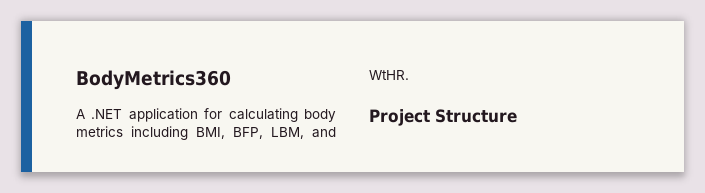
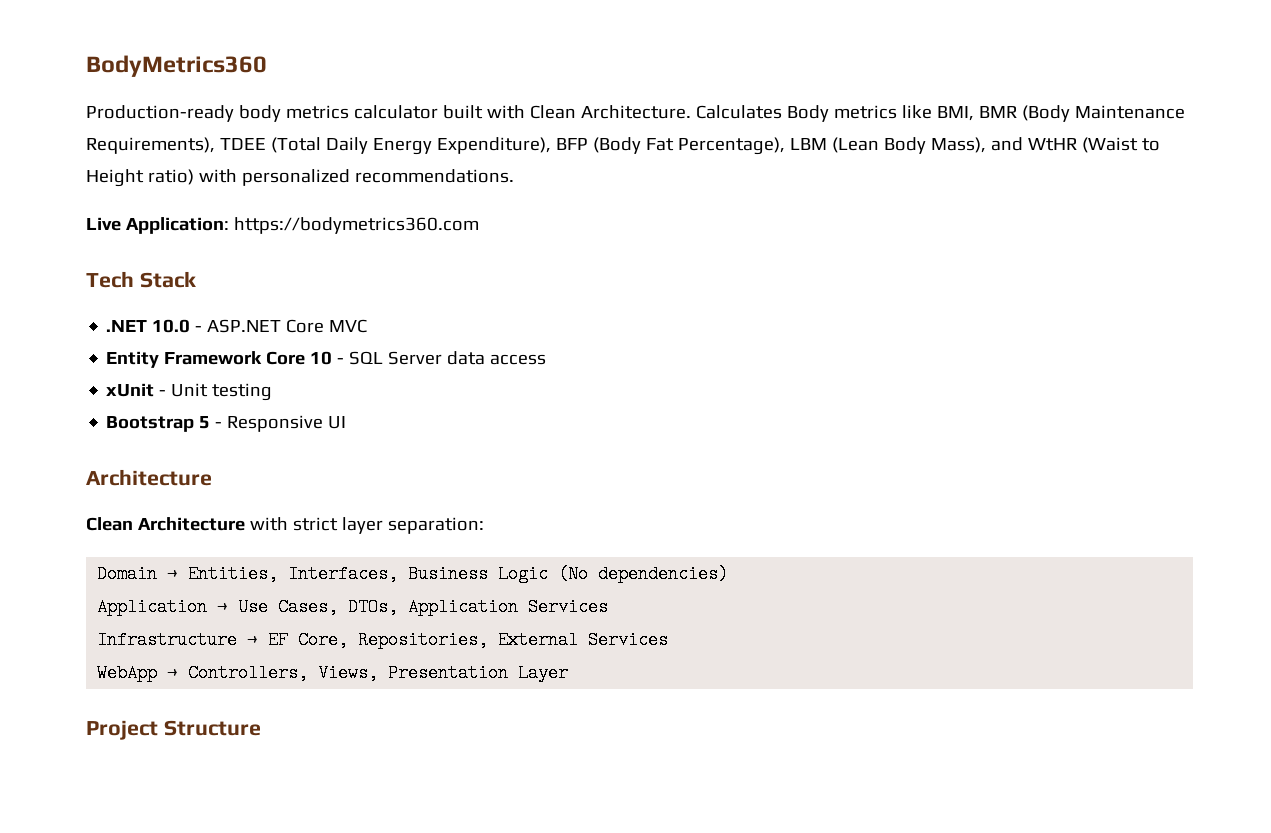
- A .NET application for calculating body metrics including BMI, BFP, LBM, and WtHR.
+ Production-ready body metrics calculator built with Clean Architecture. Calculates Body metrics like BMI, BMR (Body Maintenance Requirements), TDEE (Total Daily Energy Expenditure), BFP (Body Fat Percentage), LBM (Lean Body Mass), and WtHR (Waist to Height ratio) with personalized recommendations.
+ Live Application: https://bodymetrics360.com
+ Tech Stack
+ .NET 10.0 - ASP.NET Core MVC
+ Entity Framework Core 10 - SQL Server data access
+ xUnit - Unit testing
+ Bootstrap 5 - Responsive UI
+ Architecture
+ Clean Architecture with strict layer separation:
+ Domain → Entities, Interfaces, Business Logic (No dependencies)
+ Application → Use Cases, DTOs, Application Services
+ Infrastructure → EF Core, Repositories, External Services
+ WebApp → Controllers, Views, Presentation Layer

